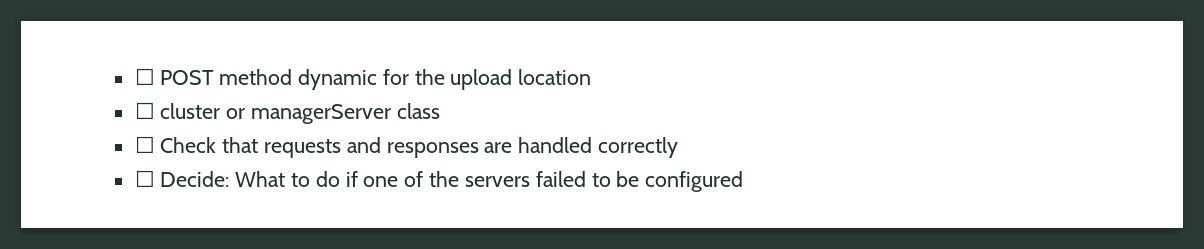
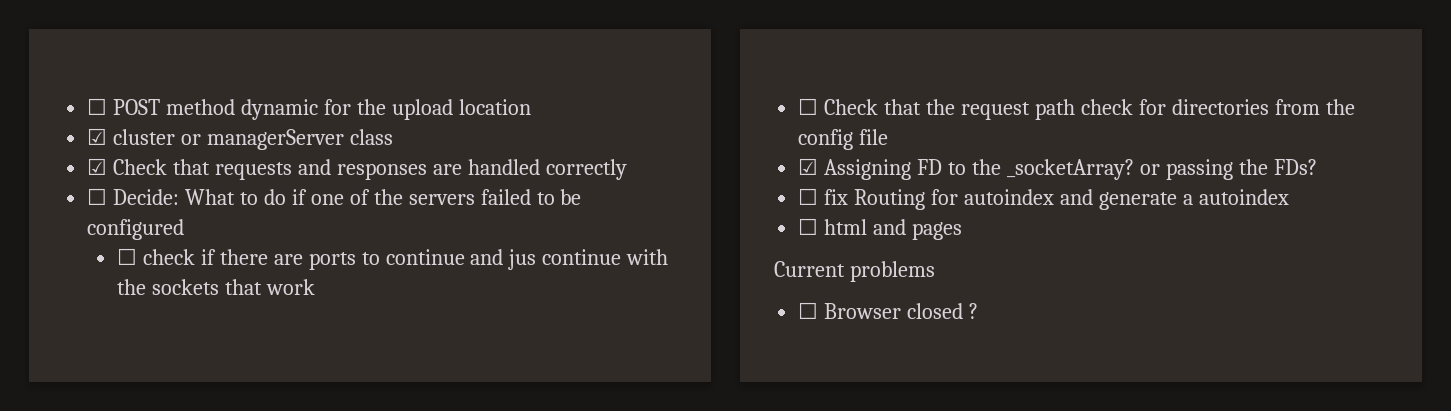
- ☐ cluster or managerServer class
+ ☑ cluster or managerServer class
- ☐ Check that requests and responses are handled correctly
+ ☑ Check that requests and responses are handled correctly
+ ☐ check if there are ports to continue and jus continue with the sockets that work
+ ☐ Check that the request path check for directories from the config file
+ ☑ Assigning FD to the _socketArray? or passing the FDs?
+ ☐ fix Routing for autoindex and generate a autoindex
+ ☐ html and pages
+ Current problems
+ ☐ Browser closed ?

